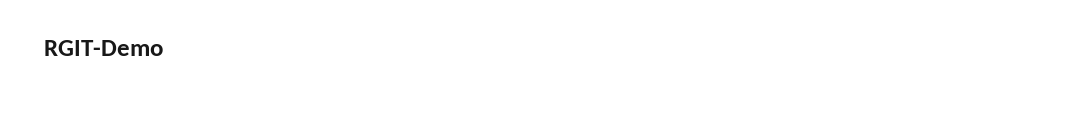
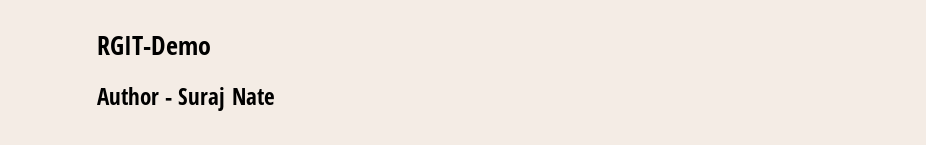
+ Author - Suraj Nate

